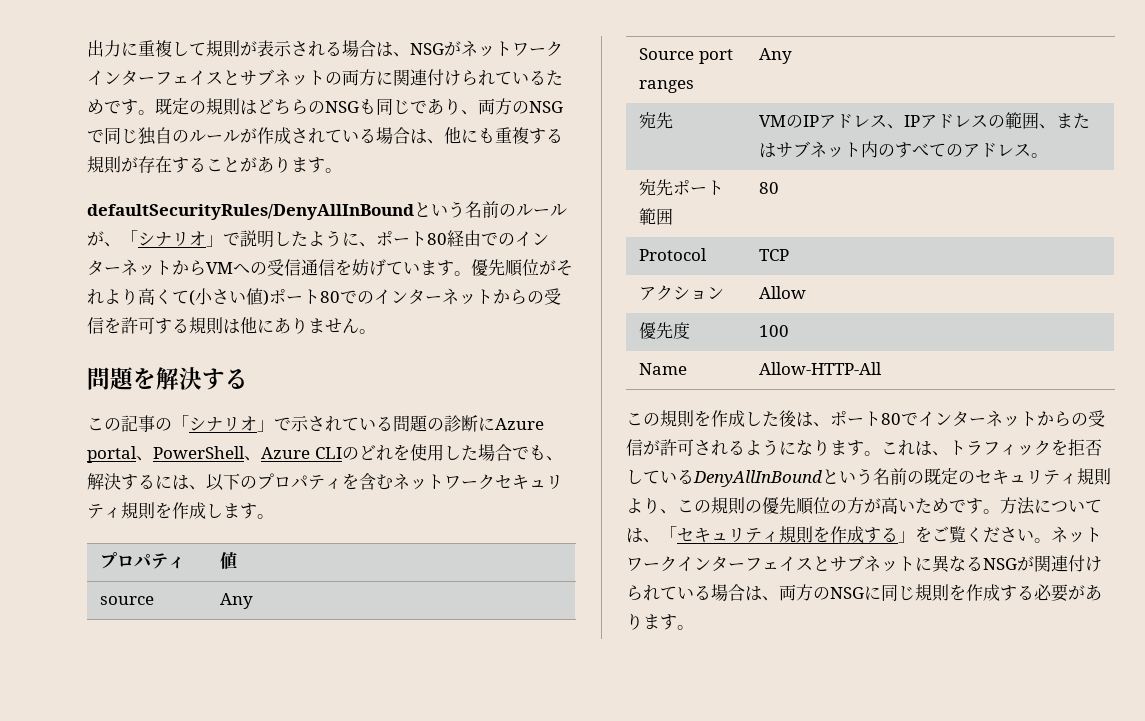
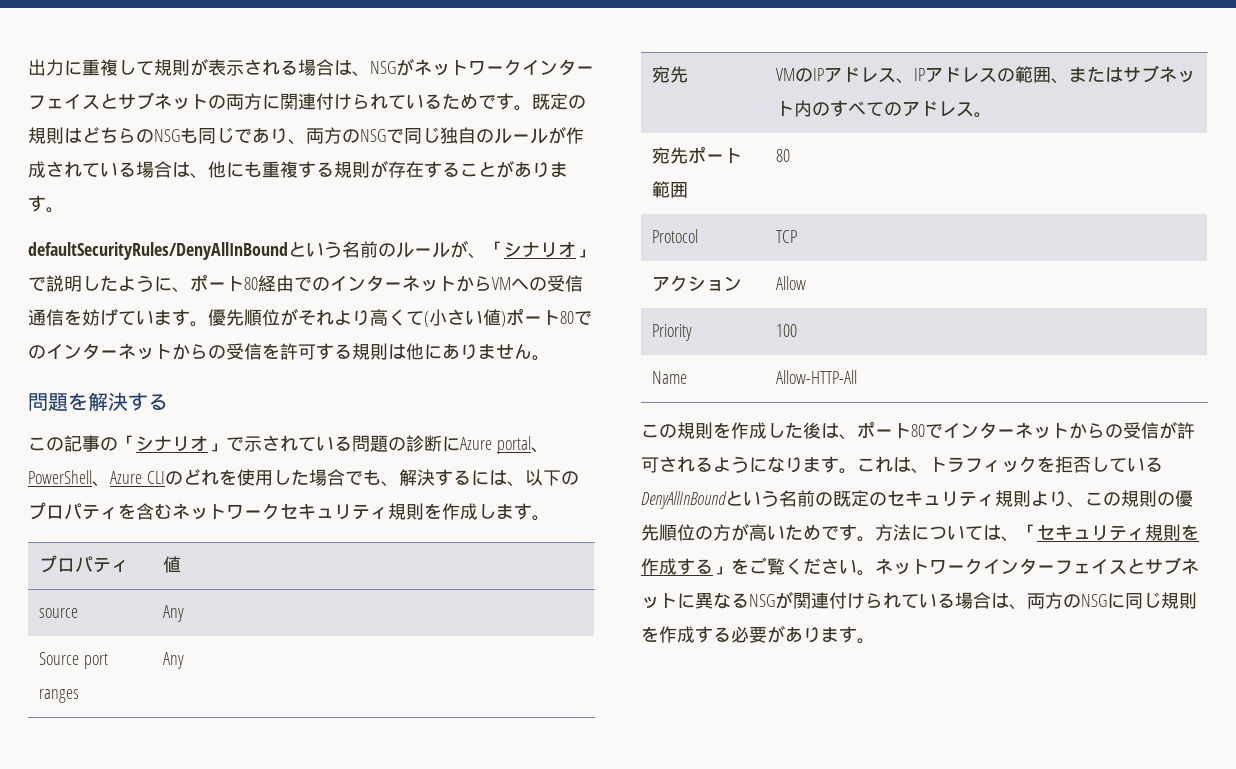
- 優先度 | 100
+ Priority | 100

